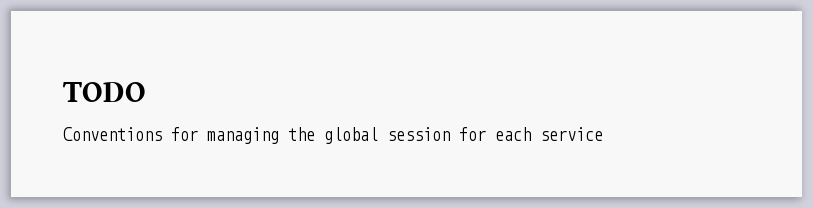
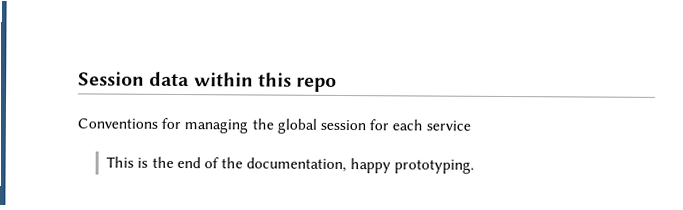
- TODO
+ Session data within this repo
+ This is the end of the documentation, happy prototyping.

